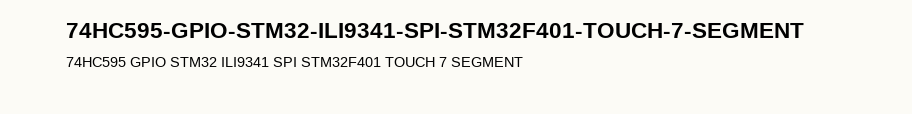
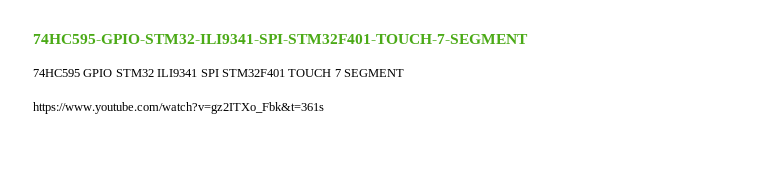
+ https://www.youtube.com/watch?v=gz2ITXo_Fbk&t=361s

